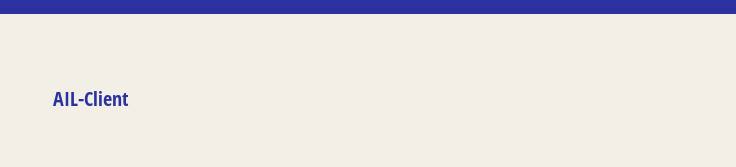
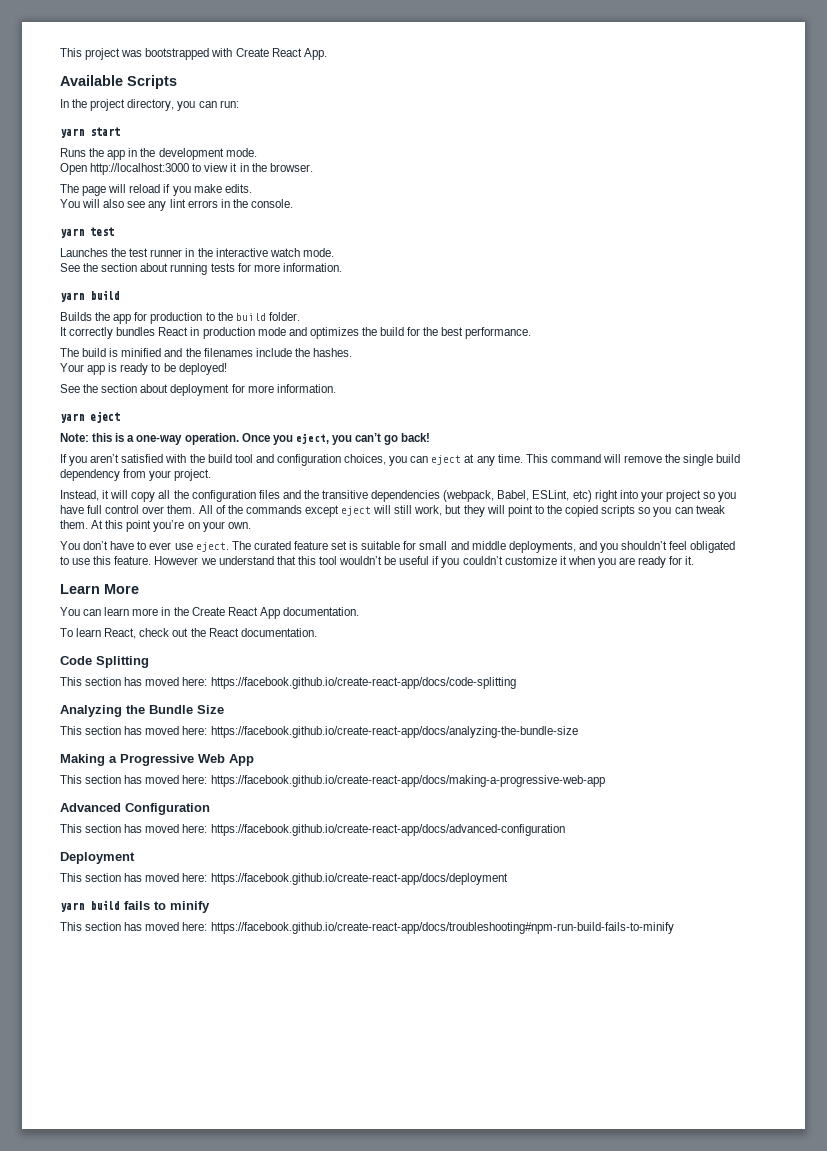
- AIL-Client
+ This project was bootstrapped with Create React App.
+ Available Scripts
+ In the project directory, you can run:
+ yarn start
+ Runs the app in the development mode.
+ Open http://localhost:3000 to view it in the browser.
+ The page will reload if you make edits.
+ You will also see any lint errors in the console.
+ yarn test
+ Launches the test runner in the interactive watch mode.
+ See the section about running tests for more information.
+ yarn build
+ Builds the app for production to the build folder.
+ It correctly bundles React in production mode and optimizes the build for the best performance.
+ The build is minified and the filenames include the hashes.
+ Your app is ready to be deployed!
+ See the section about deployment for more information.
+ yarn eject
+ Note: this is a one-way operation. Once you eject, you can’t go back!
+ If you aren’t satisfied with the build tool and configuration choices, you can eject at any time. This command will remove the single build dependency from your project.
+ Instead, it will copy all the configuration files and the transitive dependencies (webpack, Babel, ESLint, etc) right into your project so you have full control over them. All of the commands except eject will still work, but they will point to the copied scripts so you can tweak them. At this point you’re on your own.
+ You don’t have to ever use eject. The curated feature set is suitable for small and middle deployments, and you shouldn’t feel obligated to use this feature. However we understand that this tool wouldn’t be useful if you couldn’t customize it when you are ready for it.
+ Learn More
+ You can learn more in the Create React App documentation.
+ To learn React, check out the React documentation.
+ Code Splitting
+ This section has moved here: https://facebook.github.io/create-react-app/docs/code-splitting
+ Analyzing the Bundle Size
+ This section has moved here: https://facebook.github.io/create-react-app/docs/analyzing-the-bundle-size
+ Making a Progressive Web App
+ This section has moved here: https://facebook.github.io/create-react-app/docs/making-a-progressive-web-app
+ Advanced Configuration
+ This section has moved here: https://facebook.github.io/create-react-app/docs/advanced-configuration
+ Deployment
+ This section has moved here: https://facebook.github.io/create-react-app/docs/deployment
+ yarn build fails to minify
+ This section has moved here: https://facebook.github.io/create-react-app/docs/troubleshooting#npm-run-build-fails-to-minify

